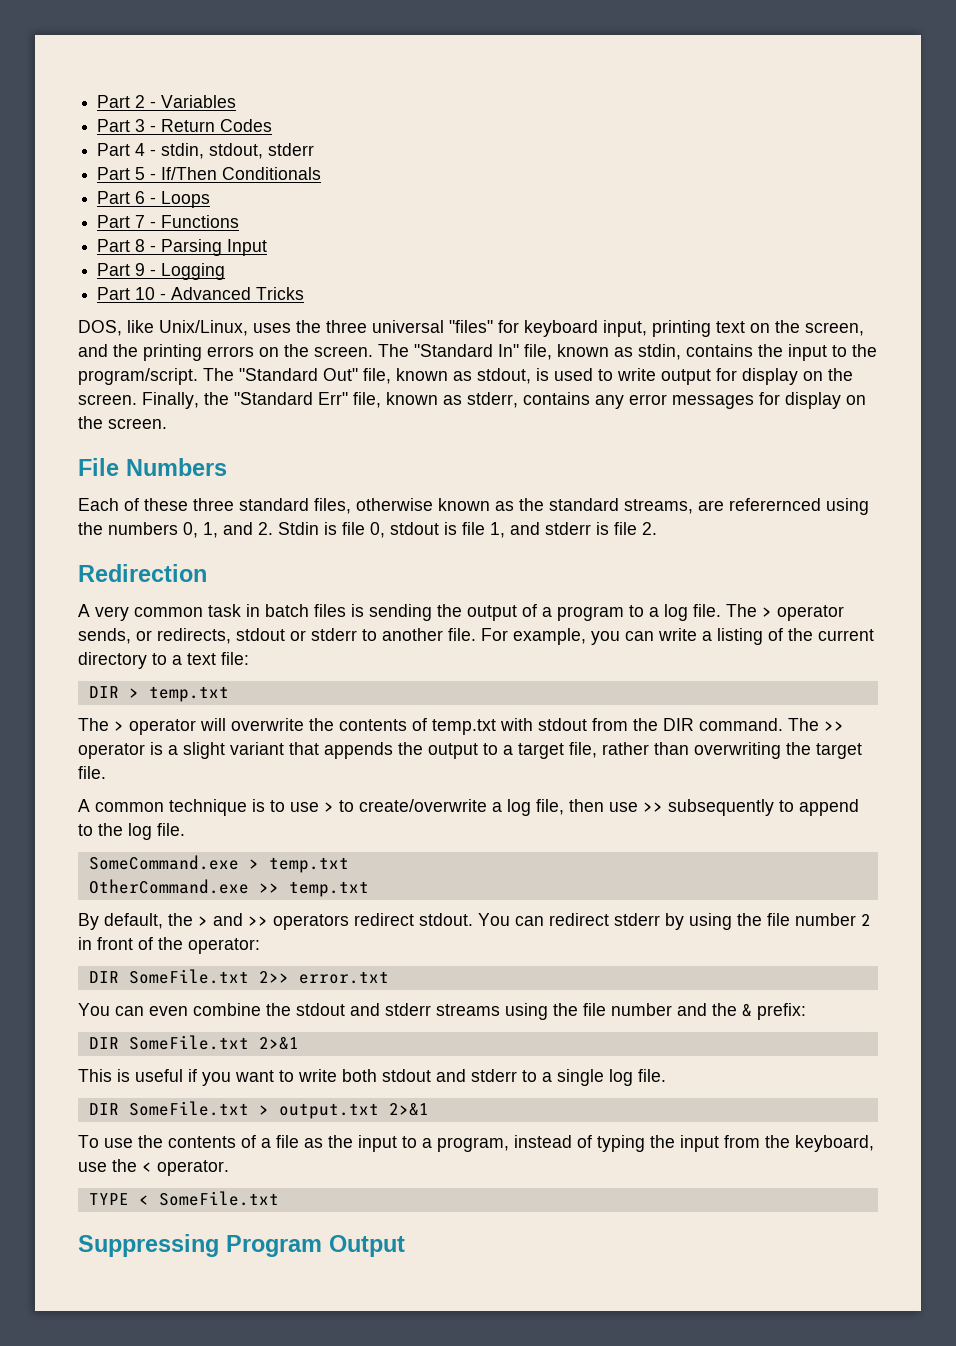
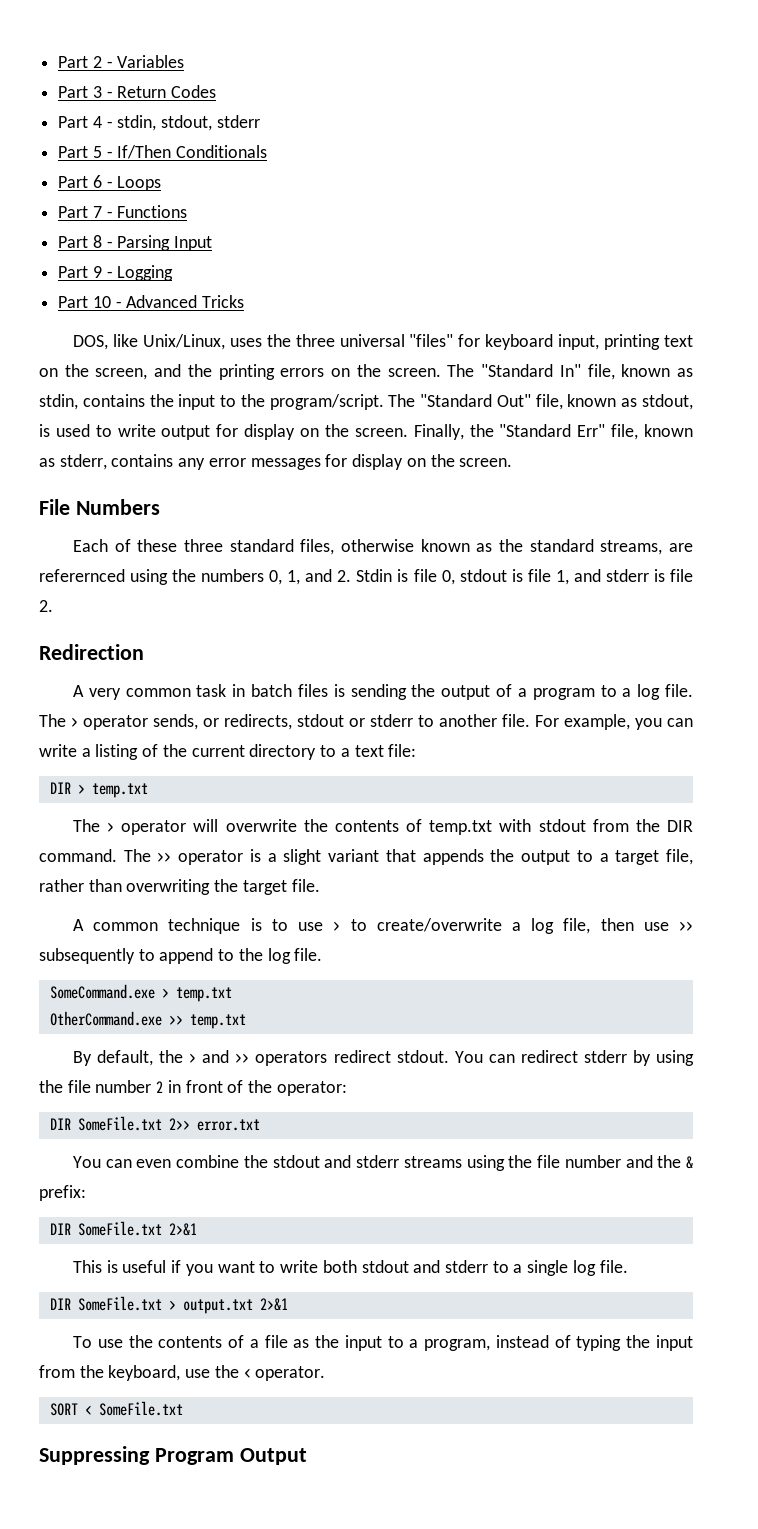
- TYPE < SomeFile.txt
+ SORT < SomeFile.txt

